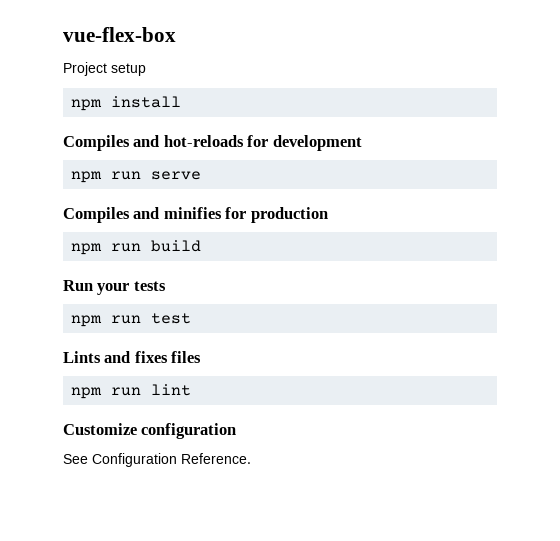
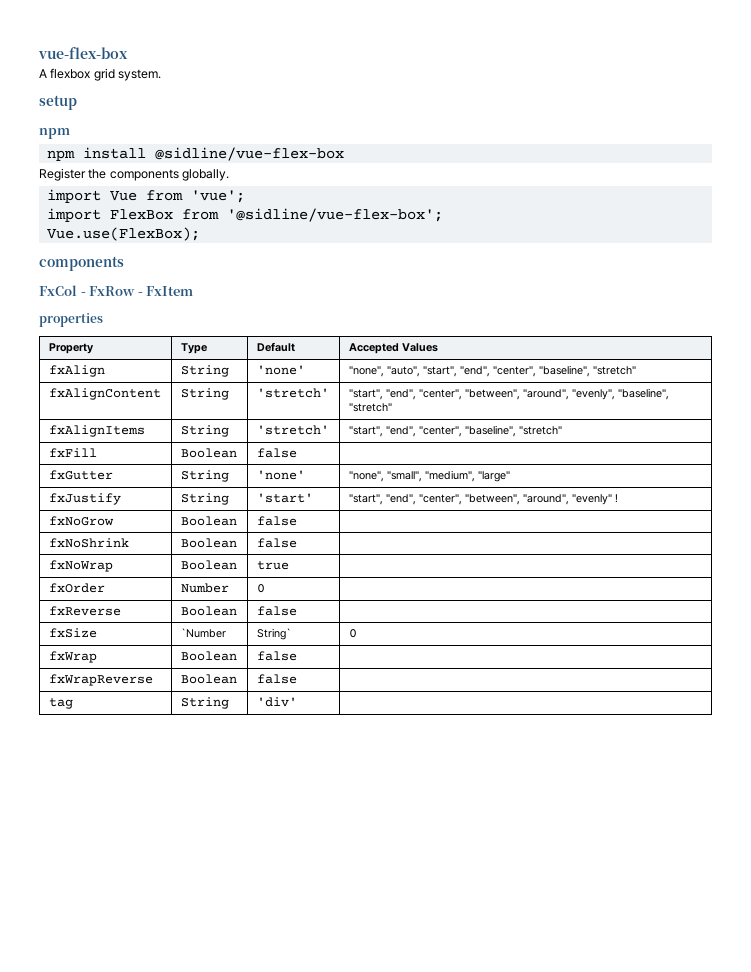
- Project setup
- npm install
- Compiles and hot-reloads for development
- npm run serve
- Compiles and minifies for production
- npm run build
- Run your tests
- npm run test
- Lints and fixes files
- npm run lint
- Customize configuration
- See Configuration Reference.
+ A flexbox grid system.
+ setup
+ npm
+ npm install @sidline/vue-flex-box
+ Register the components globally.
+ import Vue from 'vue';
+ import FlexBox from '@sidline/vue-flex-box';
+ Vue.use(FlexBox);
+ components
+ FxCol - FxRow - FxItem
+ properties
+ Property | Type | Default | Accepted Values
+ fxAlign | String | 'none' | "none", "auto", "start", "end", "center", "baseline", "stretch"
+ fxAlignContent | String | 'stretch' | "start", "end", "center", "between", "around", "evenly", "baseline", "stretch"
+ fxAlignItems | String | 'stretch' | "start", "end", "center", "baseline", "stretch"
+ fxFill | Boolean | false |
+ fxGutter | String | 'none' | "none", "small", "medium", "large"
+ fxJustify | String | 'start' | "start", "end", "center", "between", "around", "evenly" !
+ fxNoGrow | Boolean | false |
+ fxNoShrink | Boolean | false |
+ fxNoWrap | Boolean | true |
+ fxOrder | Number | 0 |
+ fxReverse | Boolean | false |
+ fxSize | `Number | String` | 0
+ fxWrap | Boolean | false |
+ fxWrapReverse | Boolean | false |
+ tag | String | 'div' |

